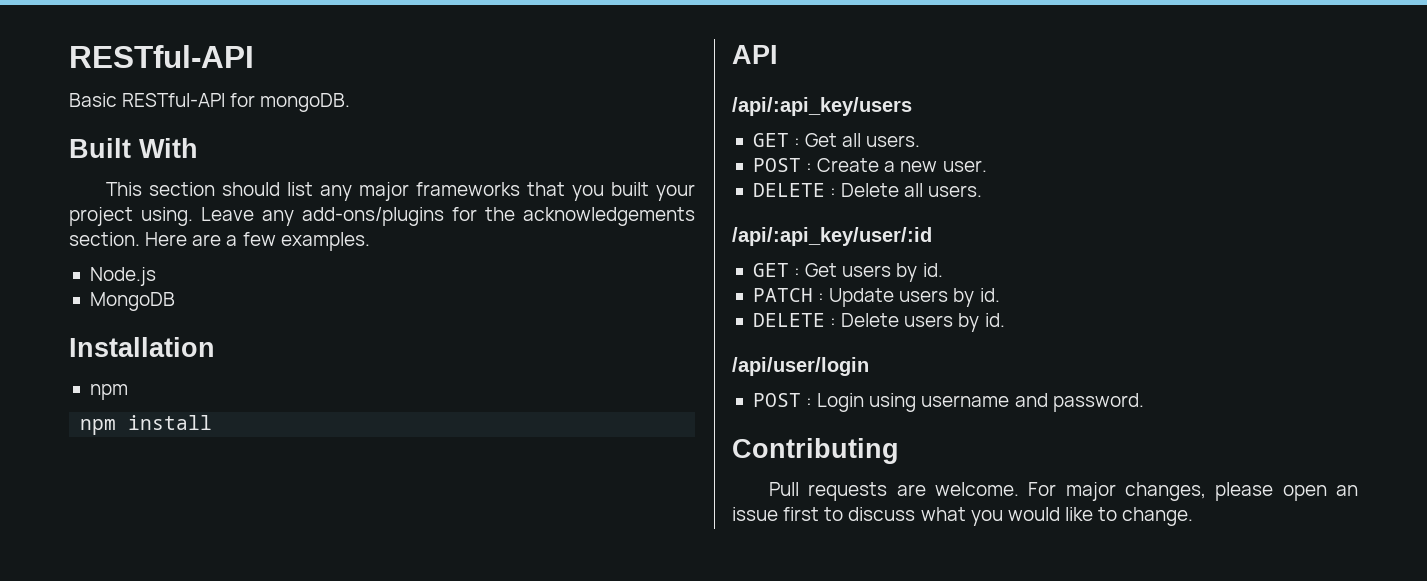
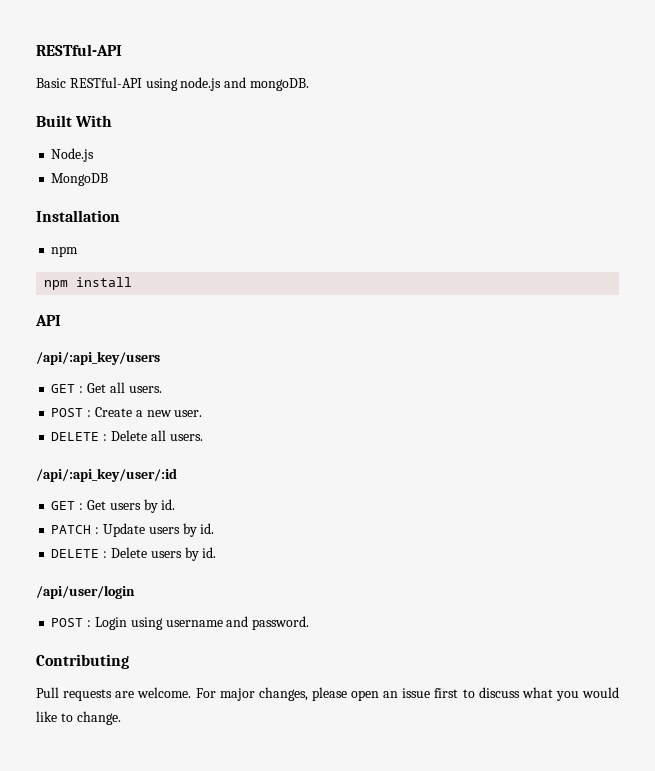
- Basic RESTful-API for mongoDB.
+ Basic RESTful-API using node.js and mongoDB.
- This section should list any major frameworks that you built your project using. Leave any add-ons/plugins for the acknowledgements section. Here are a few examples.

